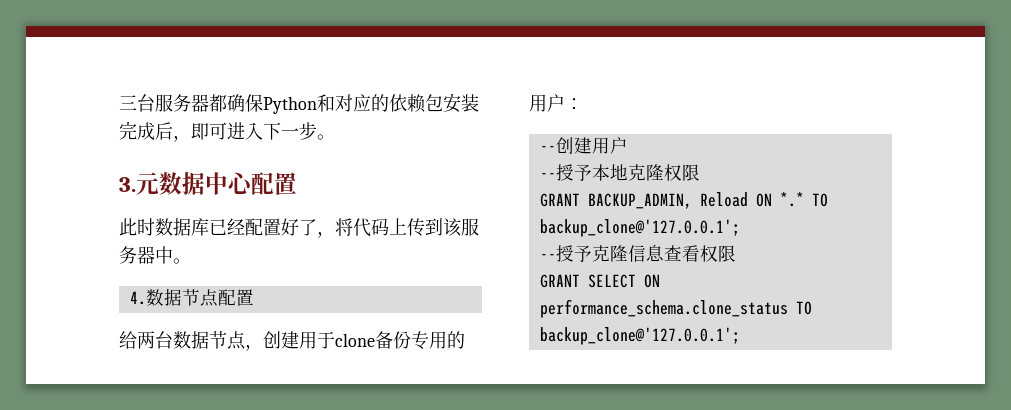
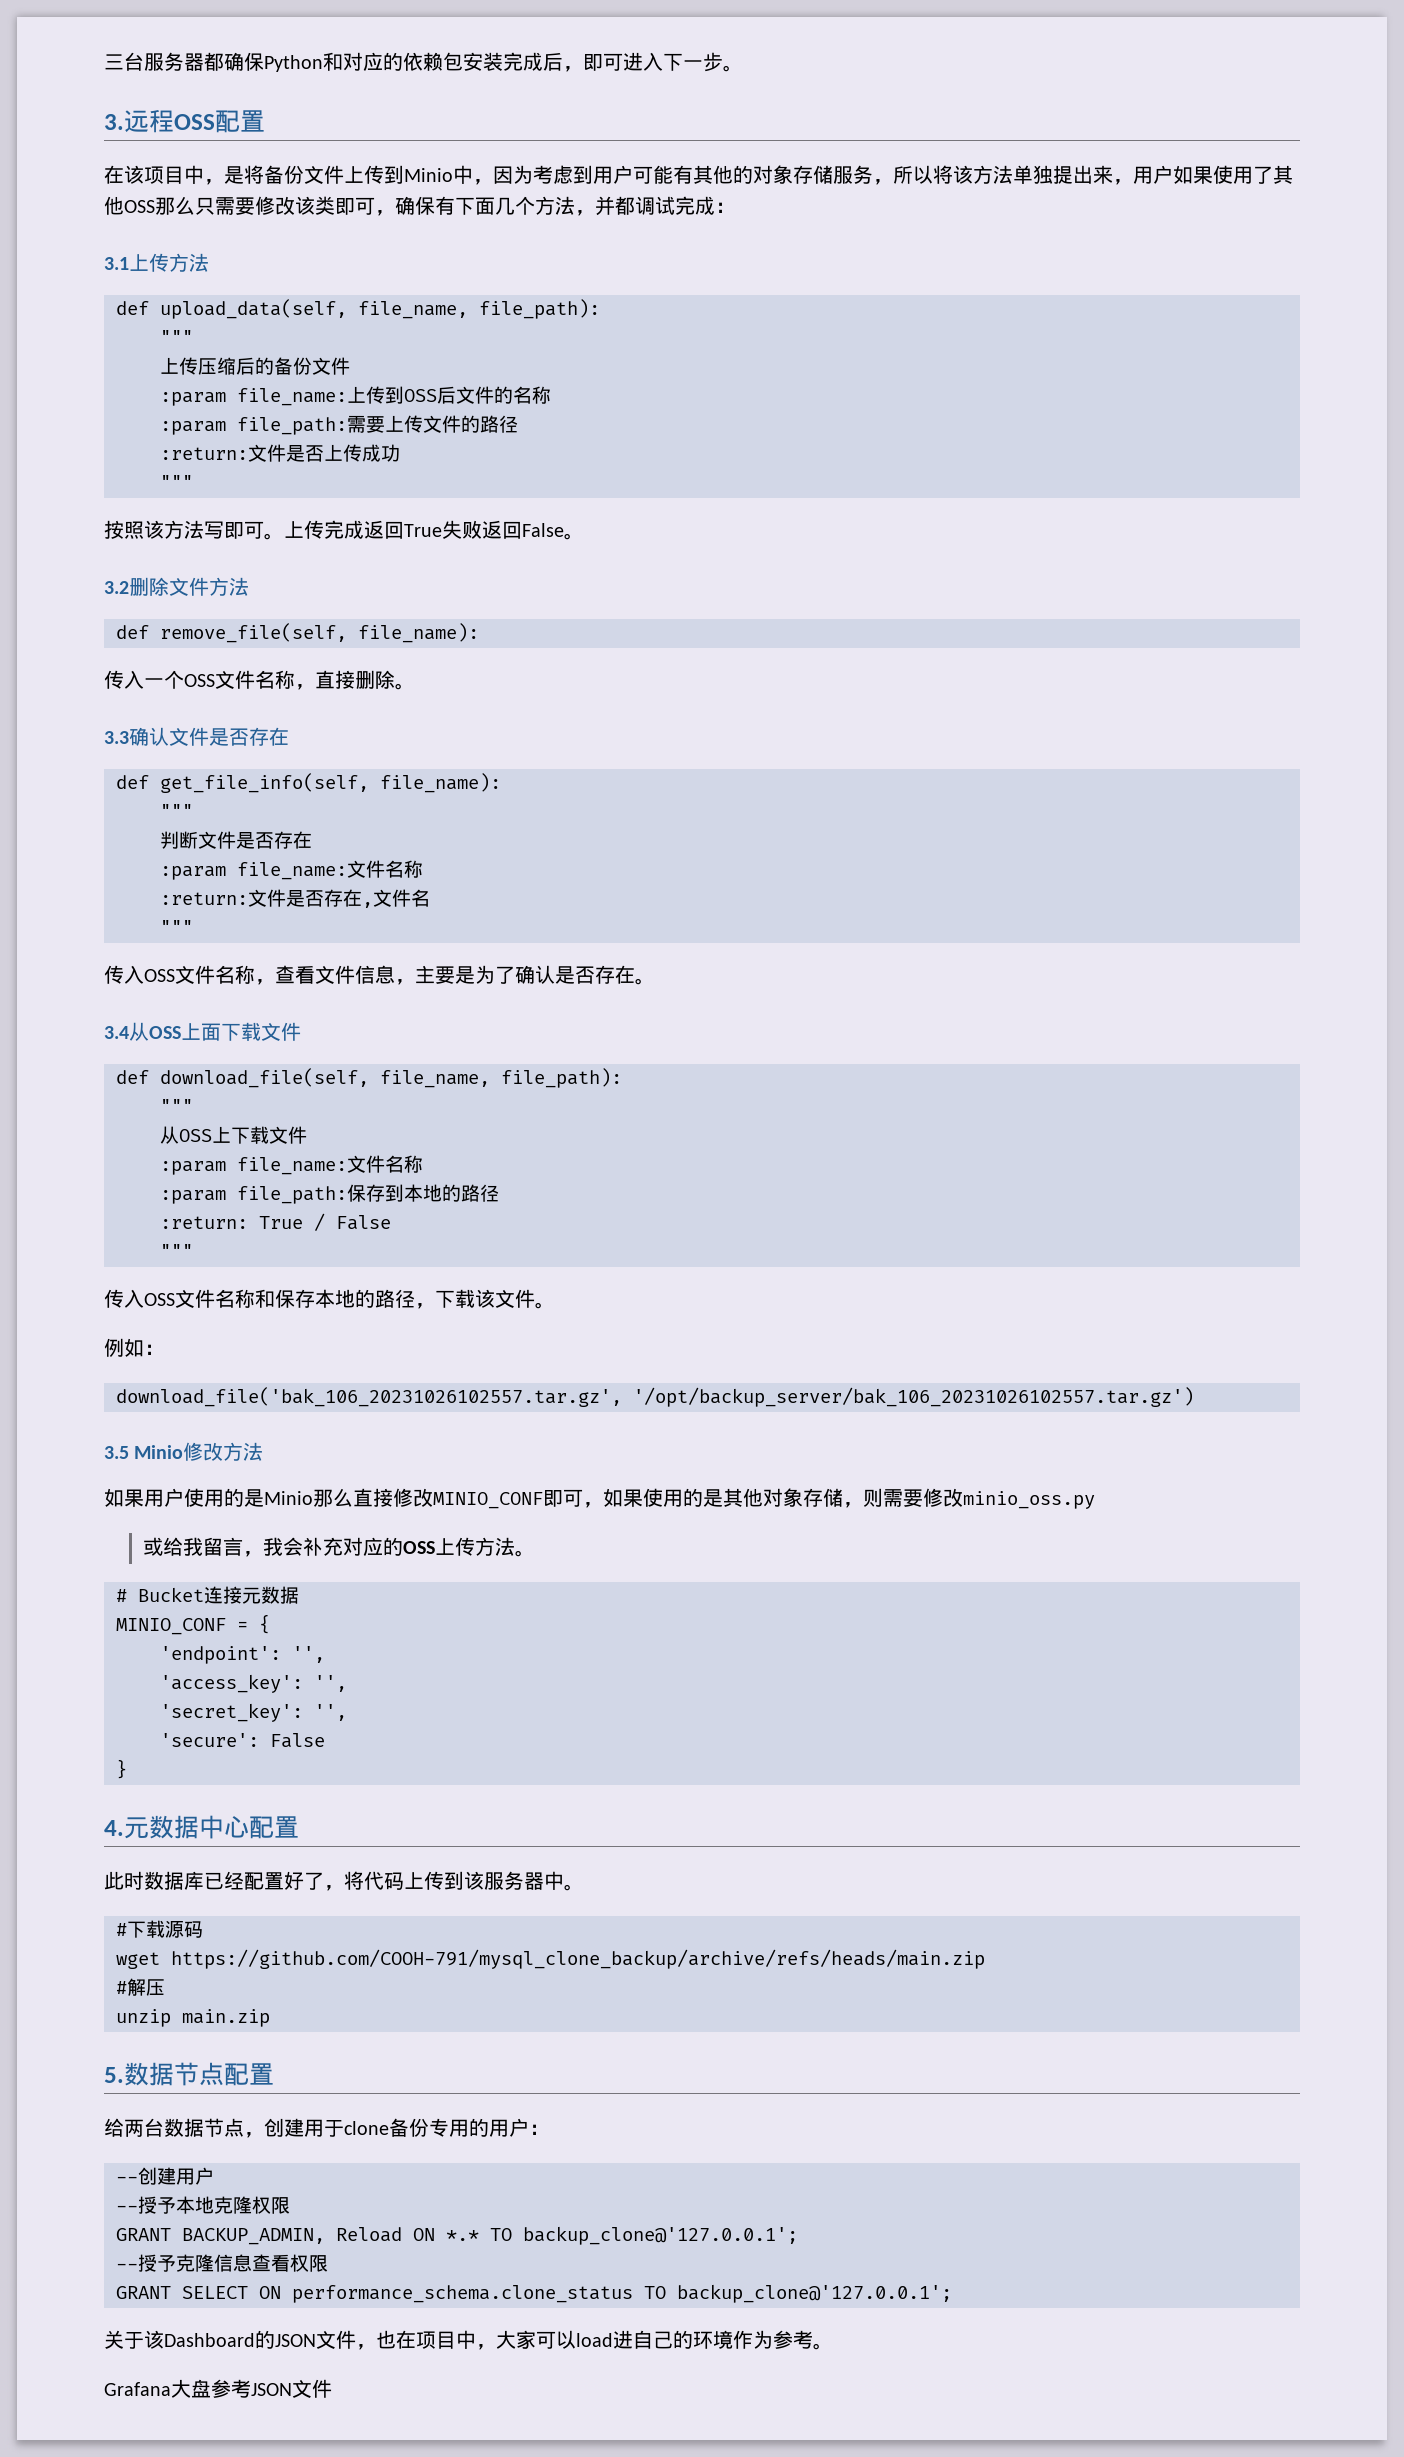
- 3.元数据中心配置
+ 3.远程OSS配置
+ 在该项目中，是将备份文件上传到Minio中，因为考虑到用户可能有其他的对象存储服务，所以将该方法单独提出来，用户如果使用了其他OSS那么只需要修改该类即可，确保有下面几个方法，并都调试完成：
+ 3.1上传方法
+ def upload_data(self, file_name, file_path):
+ """
+ 上传压缩后的备份文件
+ :param file_name:上传到OSS后文件的名称
+ :param file_path:需要上传文件的路径
+ :return:文件是否上传成功
+ """
+ 按照该方法写即可。上传完成返回True失败返回False。
+ 3.2删除文件方法
+ def remove_file(self, file_name):
+ 传入一个OSS文件名称，直接删除。
+ 3.3确认文件是否存在
+ def get_file_info(self, file_name):
+ """
+ 判断文件是否存在
+ :param file_name:文件名称
+ :return:文件是否存在,文件名
+ """
+ 传入OSS文件名称，查看文件信息，主要是为了确认是否存在。
+ 3.4从OSS上面下载文件
+ def download_file(self, file_name, file_path):
+ """
+ 从OSS上下载文件
+ :param file_name:文件名称
+ :param file_path:保存到本地的路径
+ :return: True / False
+ """
+ 传入OSS文件名称和保存本地的路径，下载该文件。
+ 例如：
+ download_file('bak_106_20231026102557.tar.gz', '/opt/backup_server/bak_106_20231026102557.tar.gz')
+ 3.5 Minio修改方法
+ 如果用户使用的是Minio那么直接修改MINIO_CONF即可，如果使用的是其他对象存储，则需要修改minio_oss.py
+ 或给我留言，我会补充对应的OSS上传方法。
+ # Bucket连接元数据
+ MINIO_CONF = {
+ 'endpoint': '',
+ 'access_key': '',
+ 'secret_key': '',
+ 'secure': False
+ }
+ 4.元数据中心配置
- 4.数据节点配置
+ #下载源码
+ wget https://github.com/COOH-791/mysql_clone_backup/archive/refs/heads/main.zip
+ #解压
+ unzip main.zip
+ 5.数据节点配置
+ 关于该Dashboard的JSON文件，也在项目中，大家可以load进自己的环境作为参考。
+ Grafana大盘参考JSON文件

